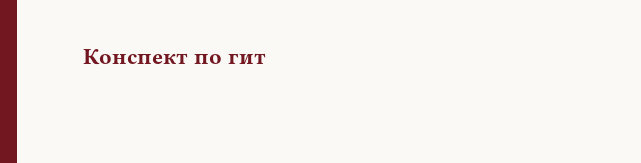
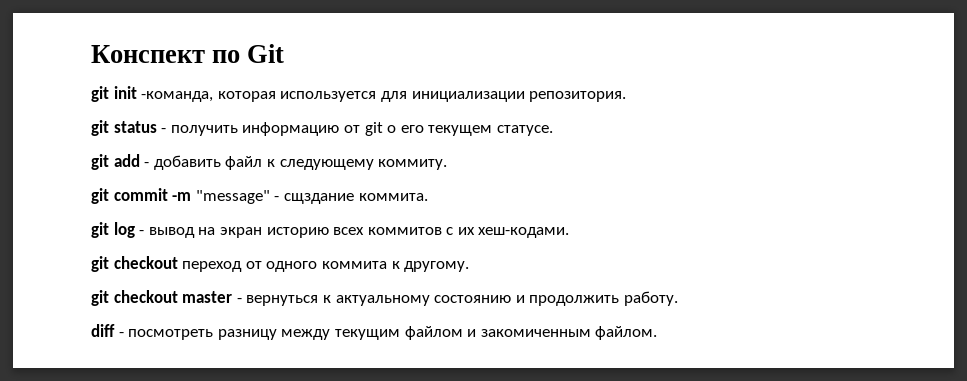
- Конспект по гит
+ Конспект по Git
+ git init -команда, которая используется для инициализации репозитория.
+ git status - получить информацию от git о его текущем статусе.
+ git add - добавить файл к следующему коммиту.
+ git commit -m "message" - сщздание коммита.
+ git log - вывод на экран историю всех коммитов с их хеш-кодами.
+ git checkout переход от одного коммита к другому.
+ git checkout master - вернуться к актуальному состоянию и продолжить работу.
+ diff - посмотреть разницу между текущим файлом и закомиченным файлом.

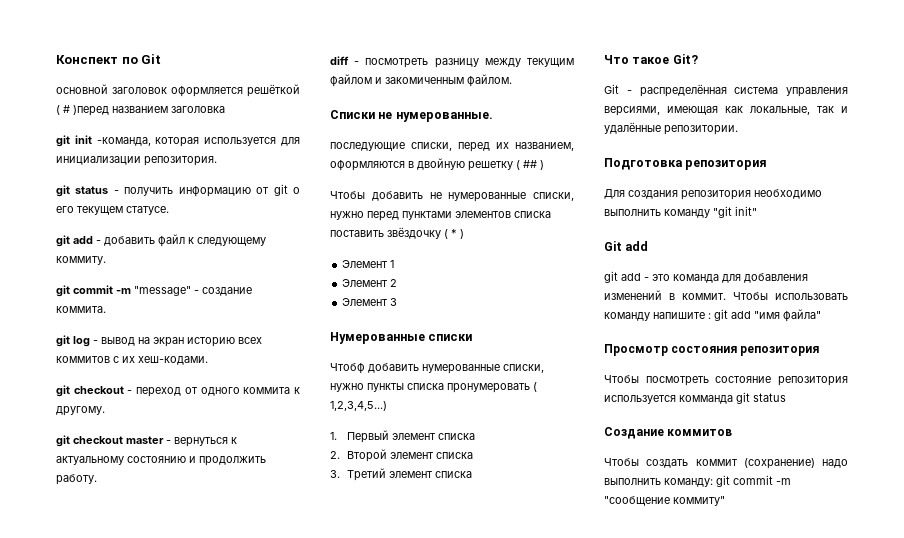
+ основной заголовок оформляется решёткой ( # )перед названием заголовка
- git commit -m "message" - сщздание коммита.
+ git commit -m "message" - создание коммита.
- git checkout переход от одного коммита к другому.
+ git checkout - переход от одного коммита к другому.
+ Списки не нумерованные.
+ последующие списки, перед их названием, оформляются в двойную решетку ( ## )
+ Чтобы добавить не нумерованные списки, нужно перед пунктами элементов списка поставить звёздочку ( * )
+ Элемент 1
+ Элемент 2
+ Элемент 3
+ Нумерованные списки
+ Чтобф добавить нумерованные списки, нужно пункты списка пронумеровать ( 1,2,3,4,5...)
+ 1. Первый элемент списка
+ 2. Второй элемент списка
+ 3. Третий элемент списка
+ Что такое Git?
+ Git - распределённая система управления версиями, имеющая как локальные, так и удалённые репозитории.
+ Подготовка репозитория
+ Для создания репозитория необходимо выполнить команду "git init"
+ Git add
+ git add - это команда для добавления изменений в коммит. Чтобы использовать команду напишите : git add "имя файла"
+ Просмотр состояния репозитория
+ Чтобы посмотреть состояние репозитория используется комманда git status
+ Создание коммитов
+ Чтобы создать коммит (сохранение) надо выполнить команду: git commit -m "сообщение коммиту"

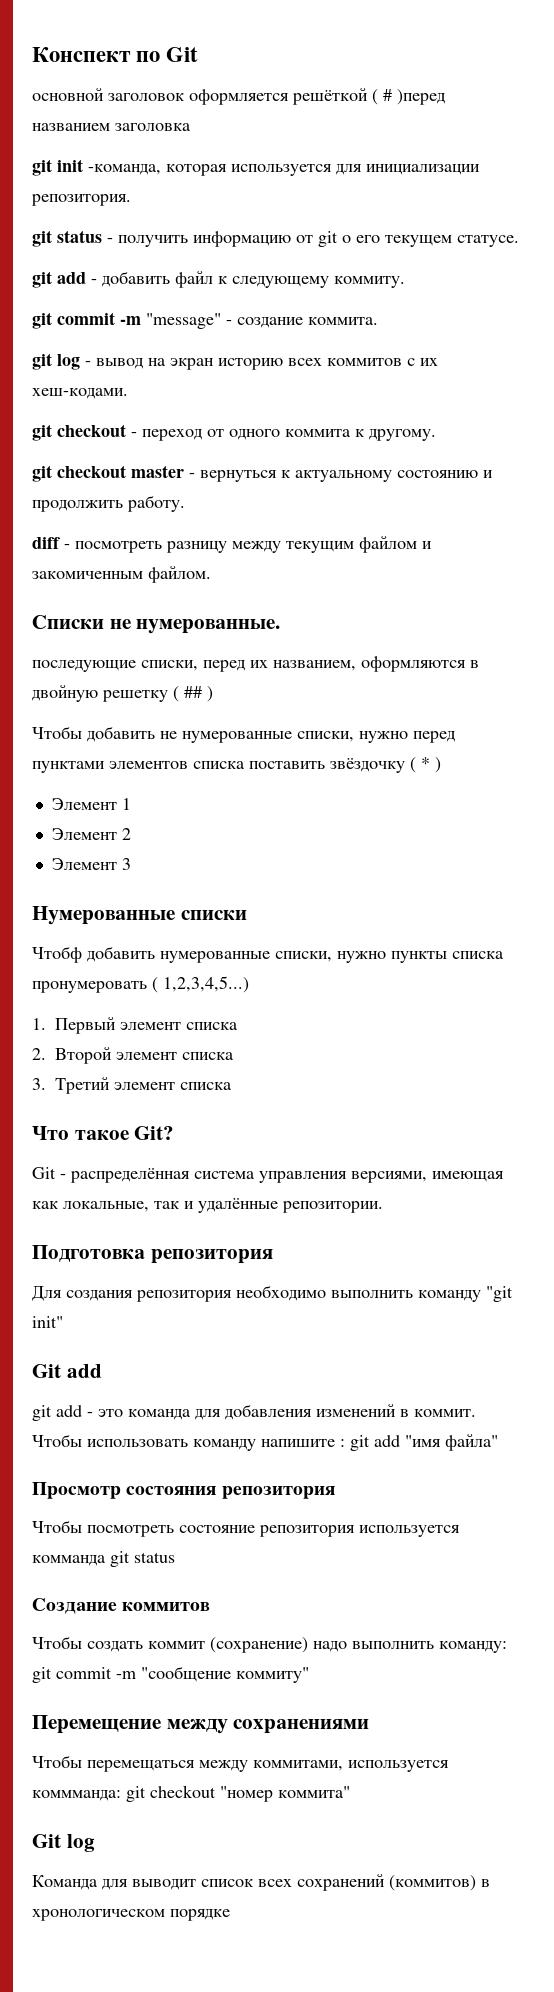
+ Перемещение между сохранениями
+ Чтобы перемещаться между коммитами, используется коммманда: git checkout "номер коммита"
+ Git log
+ Команда для выводит список всех сохранений (коммитов) в хронологическом порядке

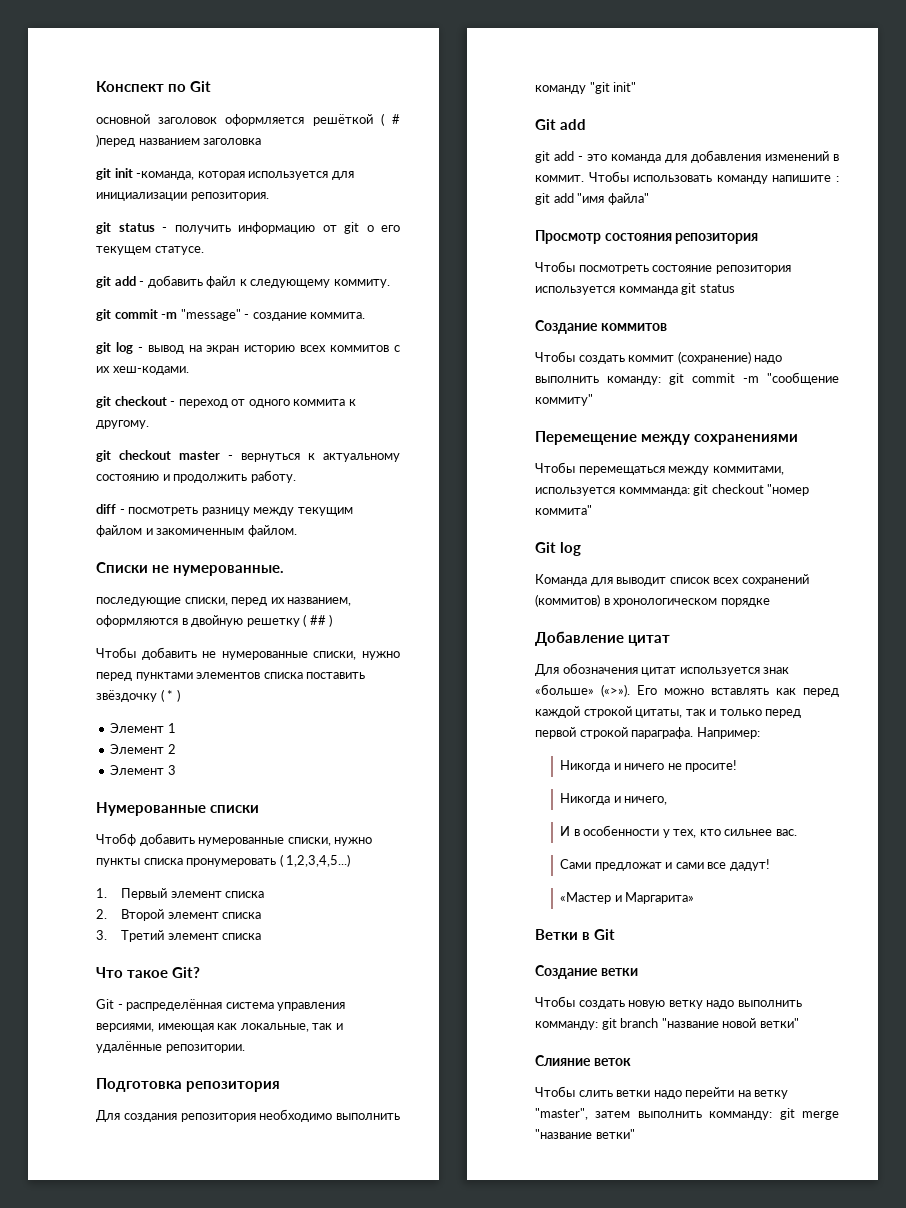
+ Добавление цитат
+ Для обозначения цитат используется знак «больше» («>»). Его можно вставлять как перед каждой строкой цитаты, так и только перед первой строкой параграфа. Например:
+ Никогда и ничего не просите!
+ Никогда и ничего,
+ И в особенности у тех, кто сильнее вас.
+ Сами предложат и сами все дадут!
+ «Мастер и Маргарита»
+ Ветки в Git
+ Создание ветки
+ Чтобы создать новую ветку надо выполнить комманду: git branch "название новой ветки"
+ Слияние веток
+ Чтобы слить ветки надо перейти на ветку "master", затем выполнить комманду: git merge "название ветки"

